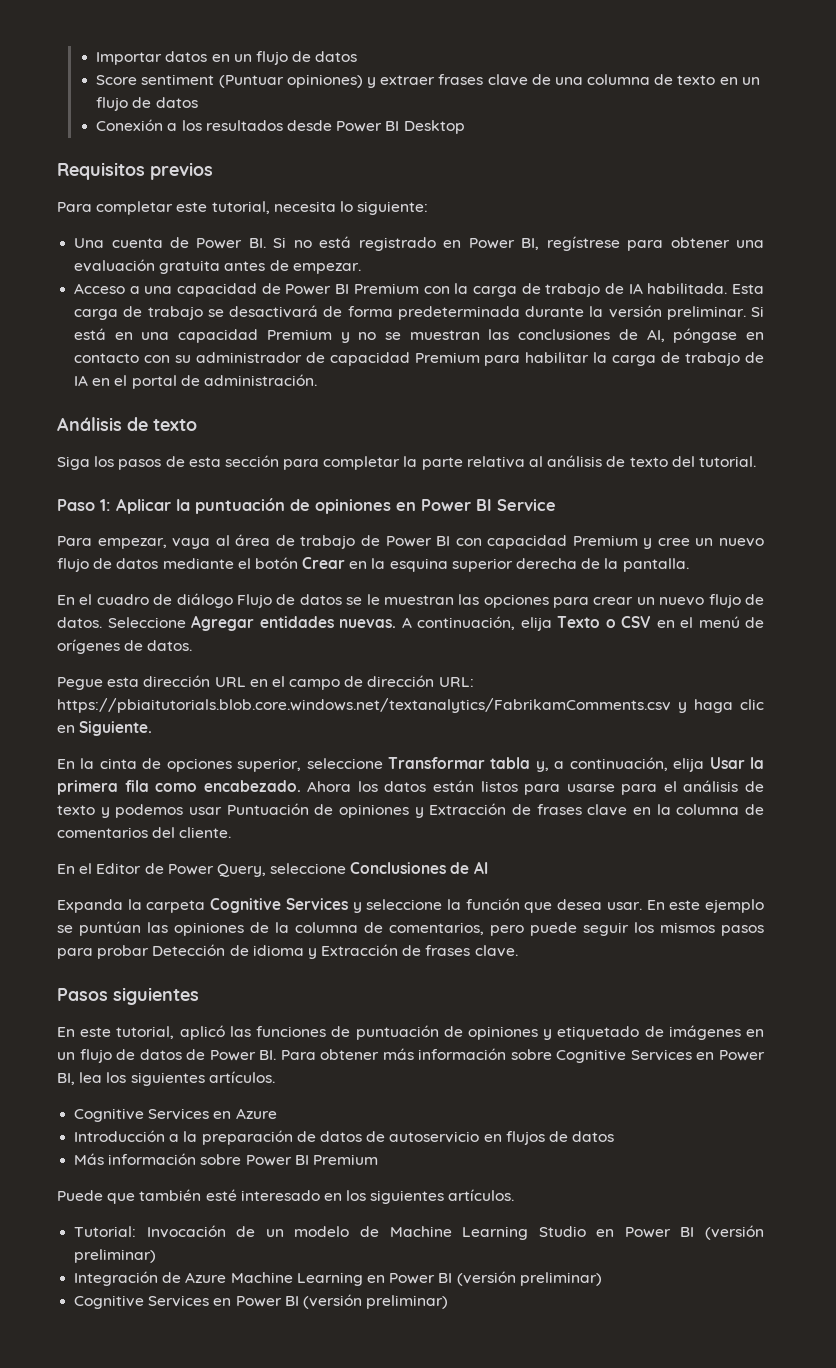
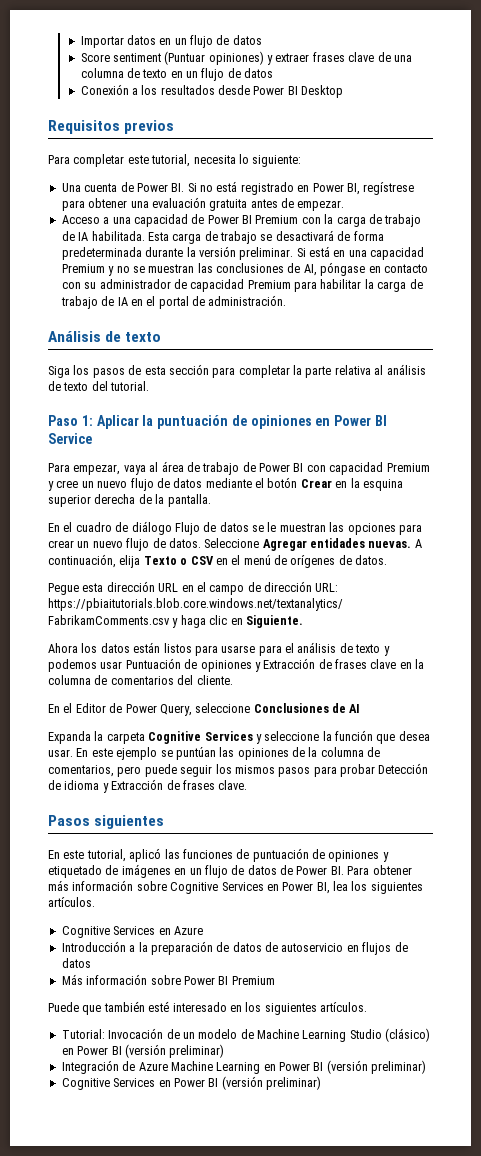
- En la cinta de opciones superior, seleccione Transformar tabla y, a continuación, elija Usar la primera fila como encabezado.
- Tutorial: Invocación de un modelo de Machine Learning Studio en Power BI (versión preliminar)
+ Tutorial: Invocación de un modelo de Machine Learning Studio (clásico) en Power BI (versión preliminar)

